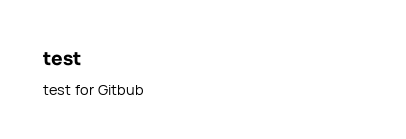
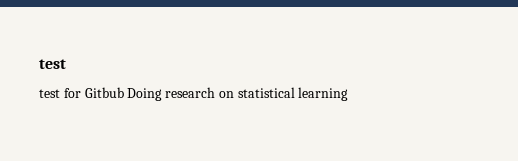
- test for Gitbub
+ test for Gitbub Doing research on statistical learning

